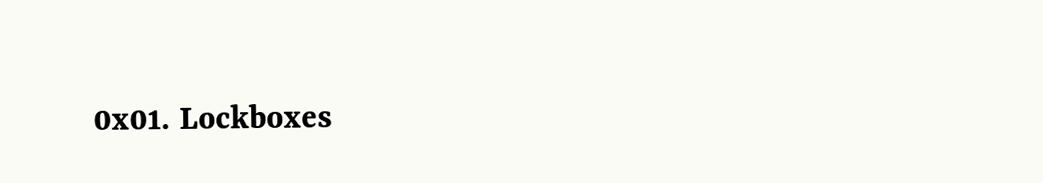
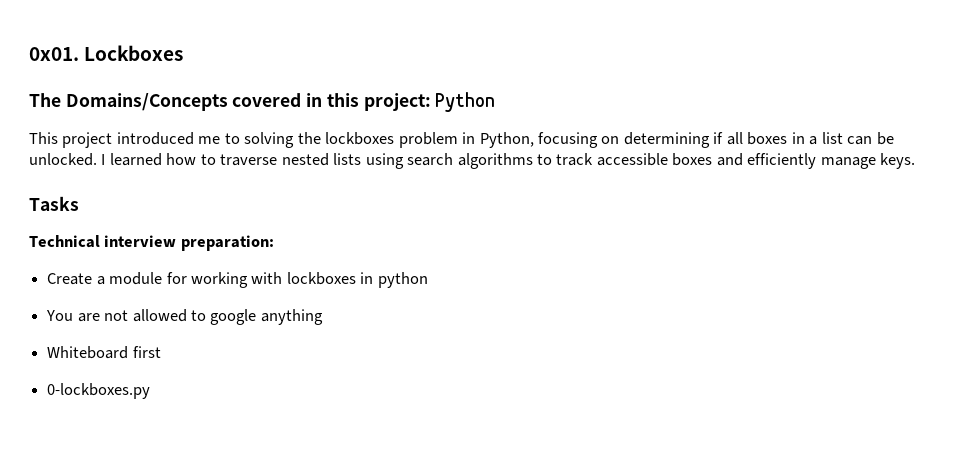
+ The Domains/Concepts covered in this project: Python
+ This project introduced me to solving the lockboxes problem in Python, focusing on determining if all boxes in a list can be unlocked. I learned how to traverse nested lists using search algorithms to track accessible boxes and efficiently manage keys.
+ Tasks
+ Technical interview preparation:
+ Create a module for working with lockboxes in python
+ You are not allowed to google anything
+ Whiteboard first
+ 0-lockboxes.py

